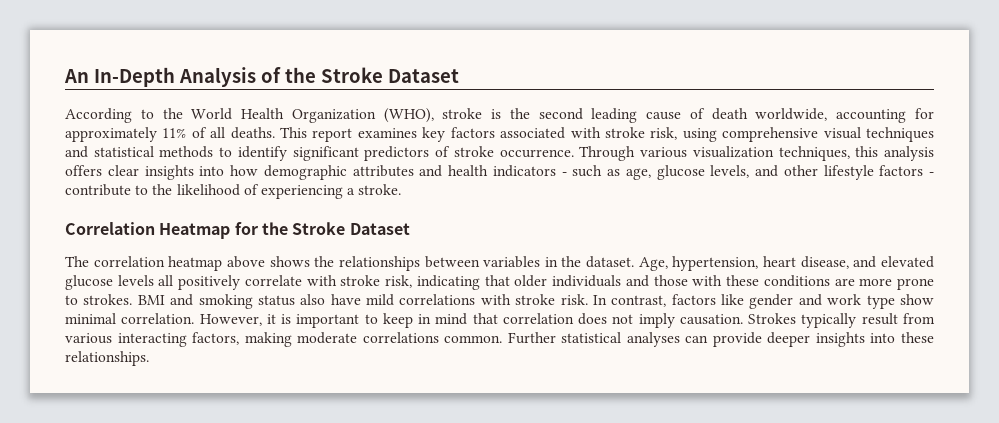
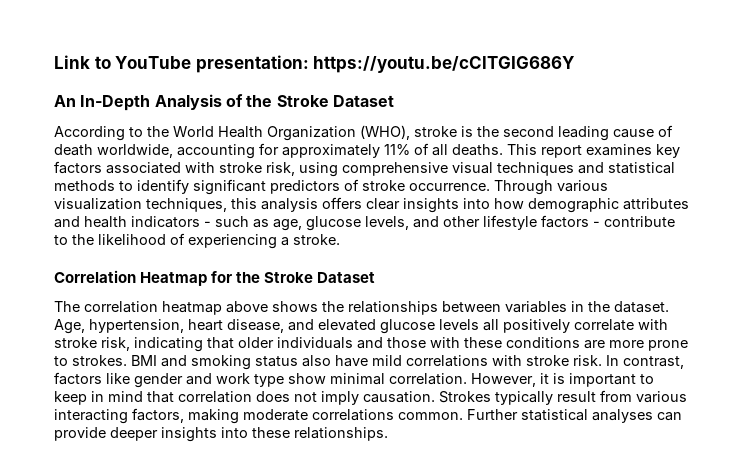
+ Link to YouTube presentation: https://youtu.be/cClTGIG686Y

